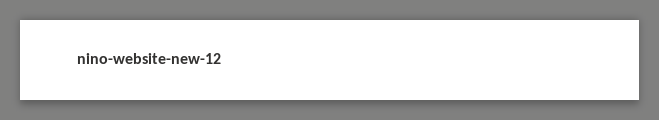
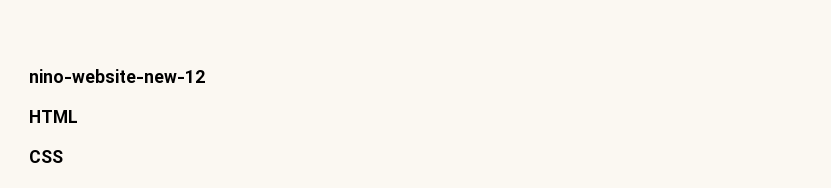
+ HTML
+ CSS

